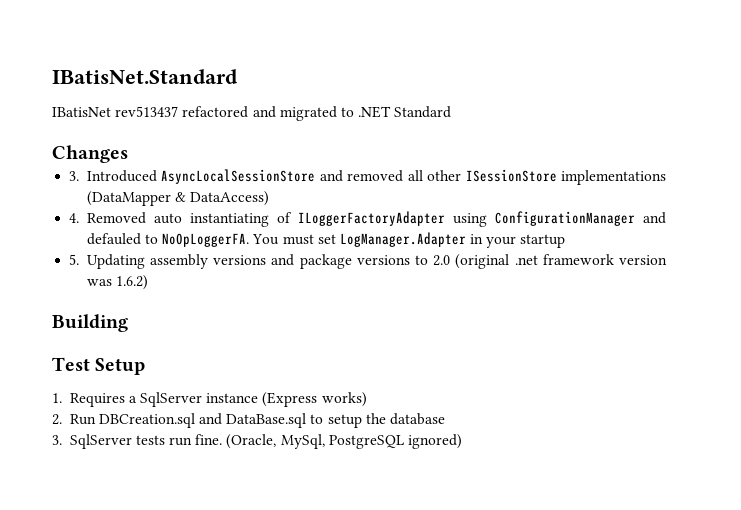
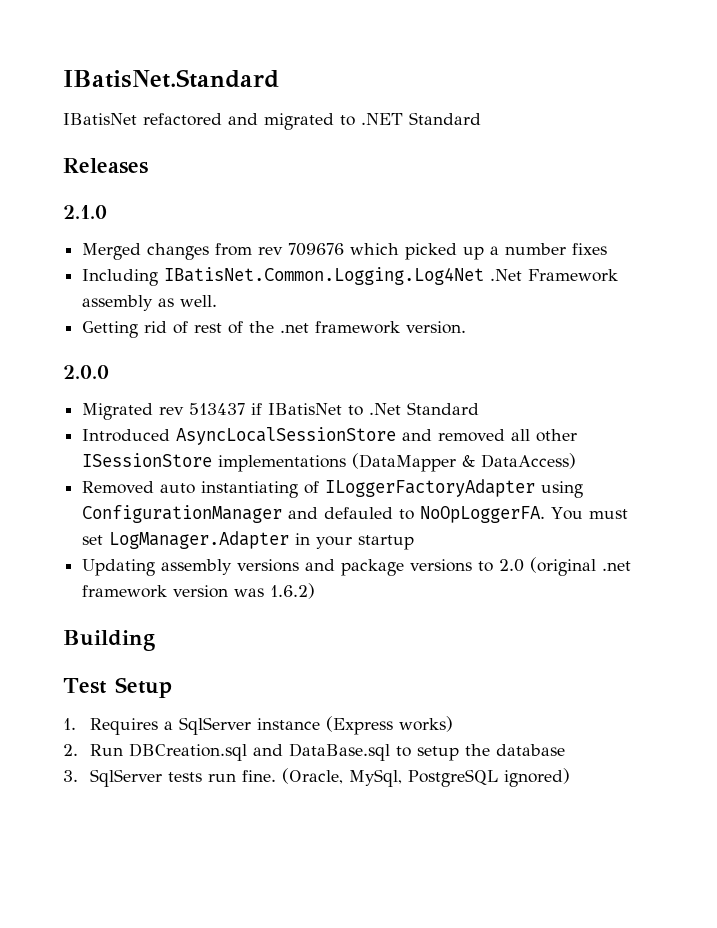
- IBatisNet rev513437 refactored and migrated to .NET Standard
+ IBatisNet refactored and migrated to .NET Standard
- Changes
- 3. Introduced AsyncLocalSessionStore and removed all other ISessionStore implementations (DataMapper & DataAccess)
+ Releases
+ 2.1.0
+ Merged changes from rev 709676 which picked up a number fixes
+ Including IBatisNet.Common.Logging.Log4Net .Net Framework assembly as well.
+ Getting rid of rest of the .net framework version.
+ 2.0.0
+ Migrated rev 513437 if IBatisNet to .Net Standard
+ Introduced AsyncLocalSessionStore and removed all other ISessionStore implementations (DataMapper & DataAccess)
- 4. Removed auto instantiating of ILoggerFactoryAdapter using ConfigurationManager and defauled to NoOpLoggerFA.
+ Removed auto instantiating of ILoggerFactoryAdapter using ConfigurationManager and defauled to NoOpLoggerFA.
- 5. Updating assembly versions and package versions to 2.0 (original .net framework version was 1.6.2)
+ Updating assembly versions and package versions to 2.0 (original .net framework version was 1.6.2)

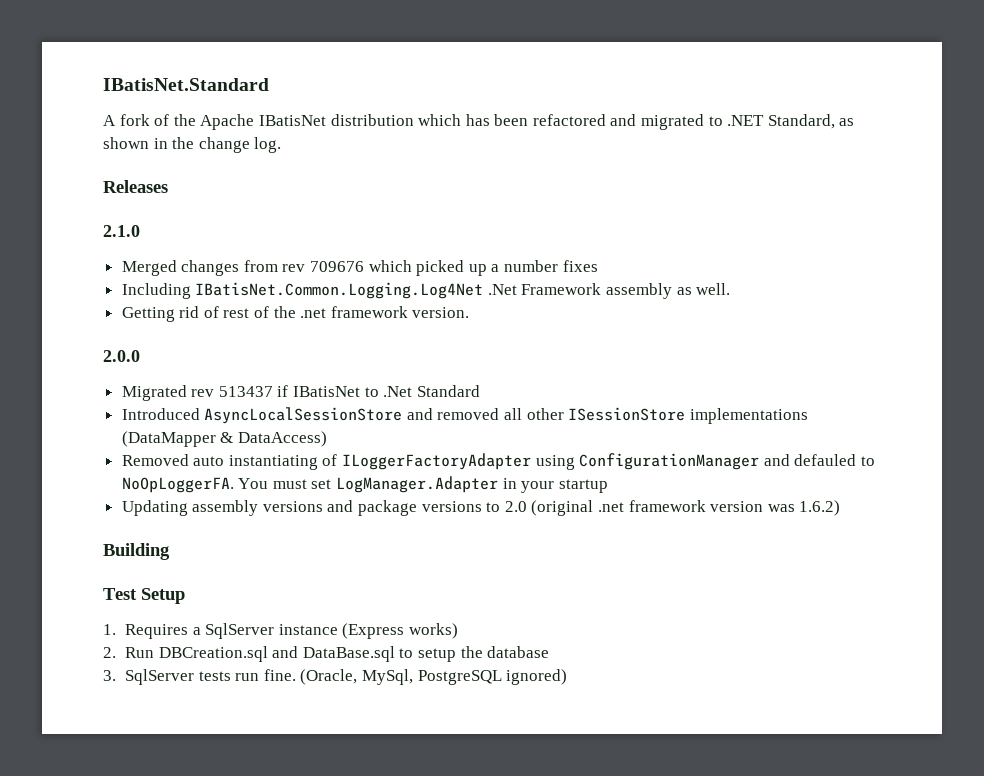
- IBatisNet refactored and migrated to .NET Standard
+ A fork of the Apache IBatisNet distribution which has been refactored and migrated to .NET Standard, as shown in the change log.

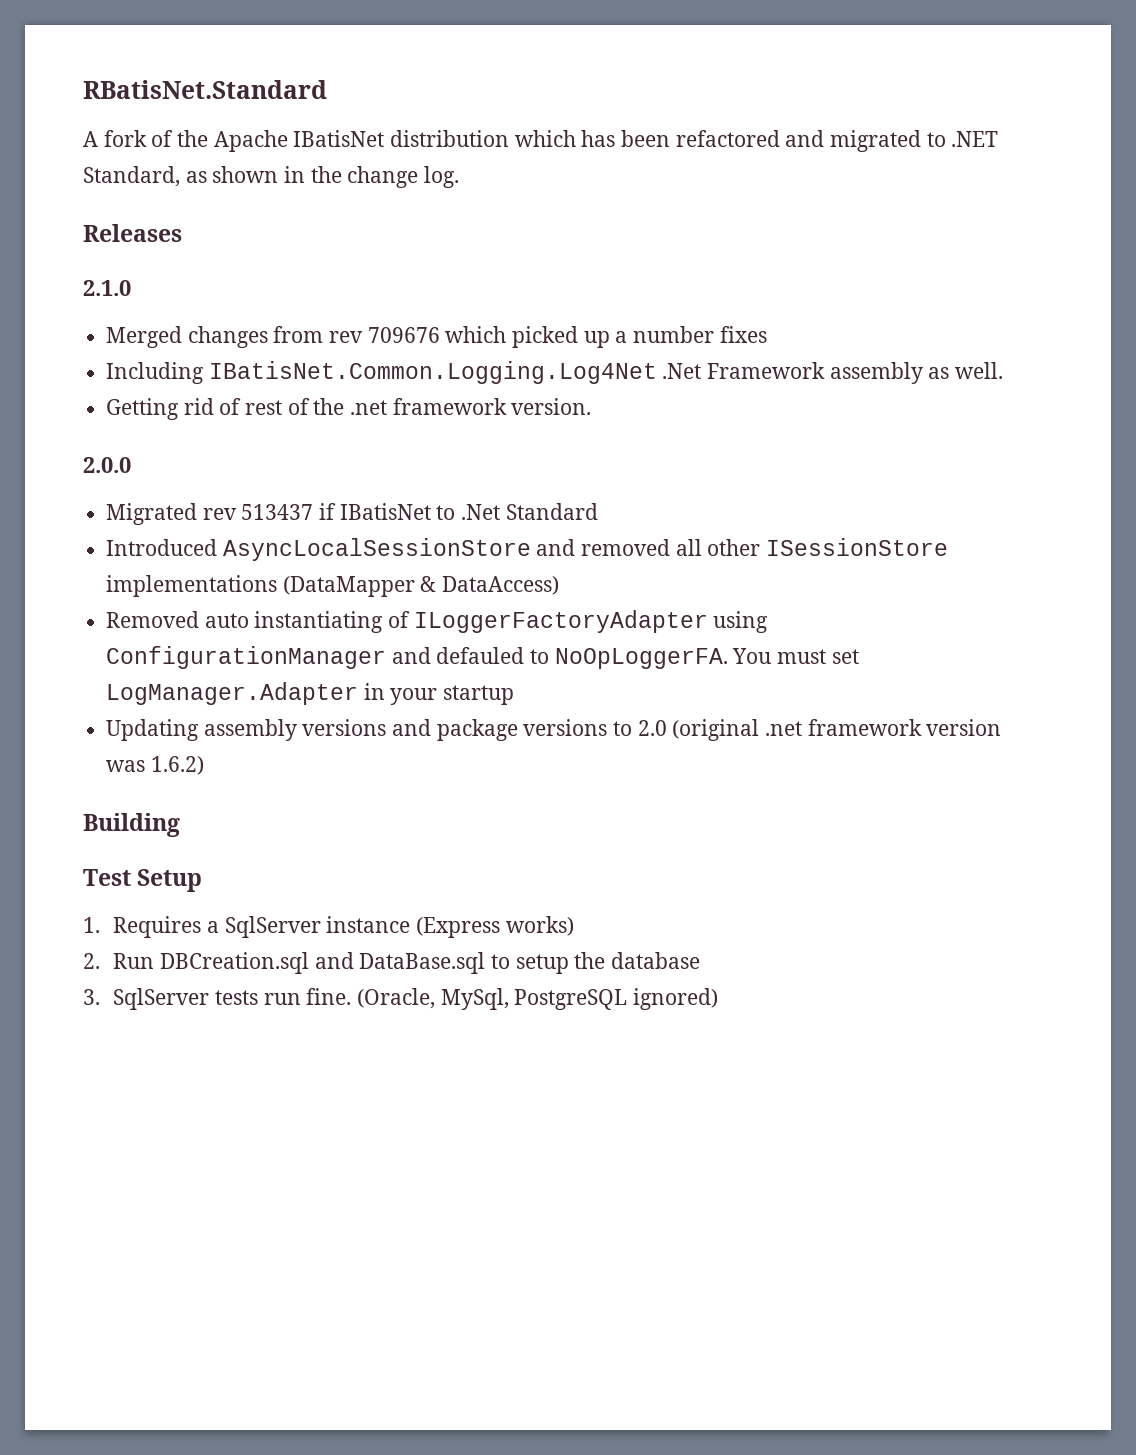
- IBatisNet.Standard
+ RBatisNet.Standard

